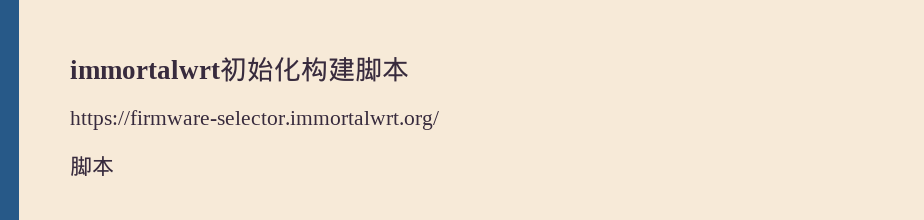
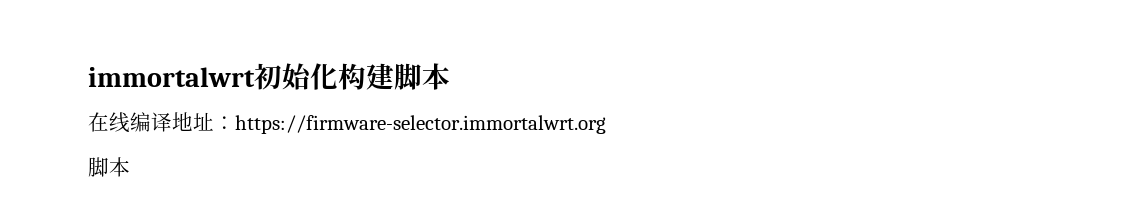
- https://firmware-selector.immortalwrt.org/
+ 在线编译地址：https://firmware-selector.immortalwrt.org

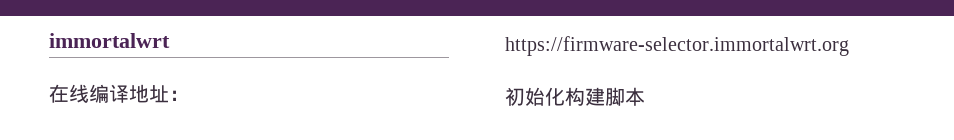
- immortalwrt初始化构建脚本
+ immortalwrt
  在线编译地址：https://firmware-selector.immortalwrt.org
- 脚本
+ 初始化构建脚本

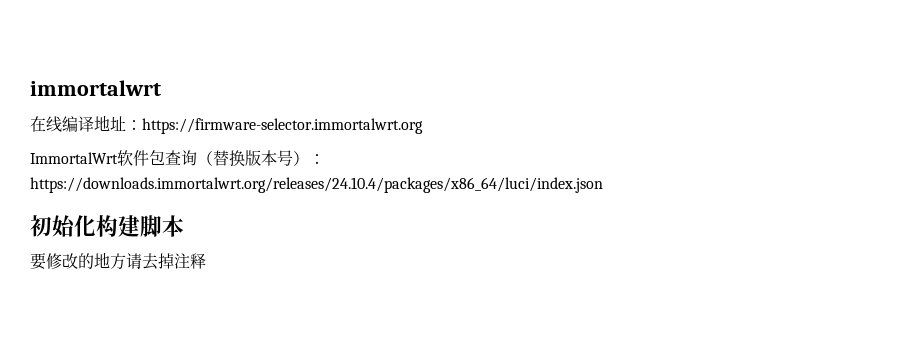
+ ImmortalWrt软件包查询（替换版本号）：https://downloads.immortalwrt.org/releases/24.10.4/packages/x86_64/luci/index.json
  初始化构建脚本
+ 要修改的地方请去掉注释

